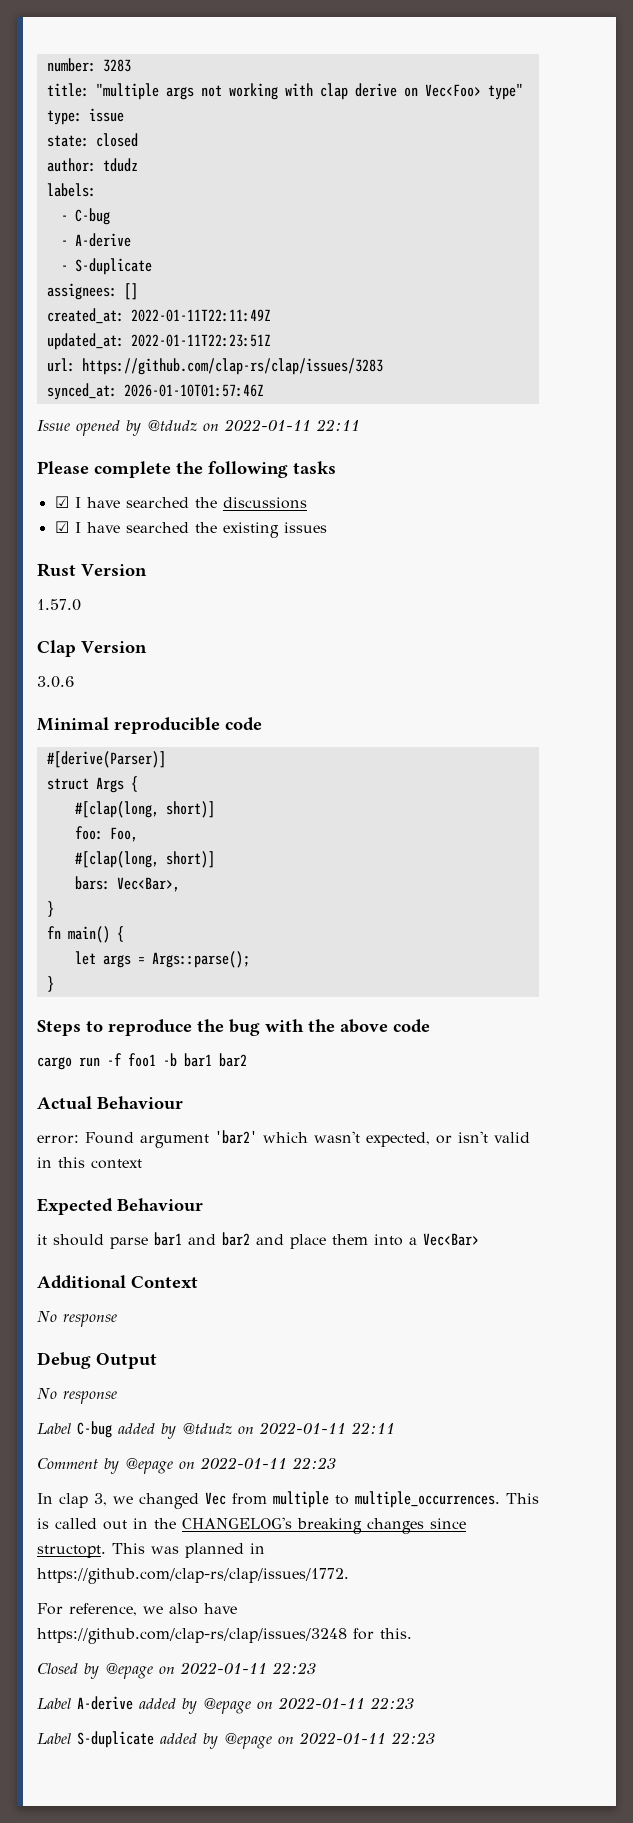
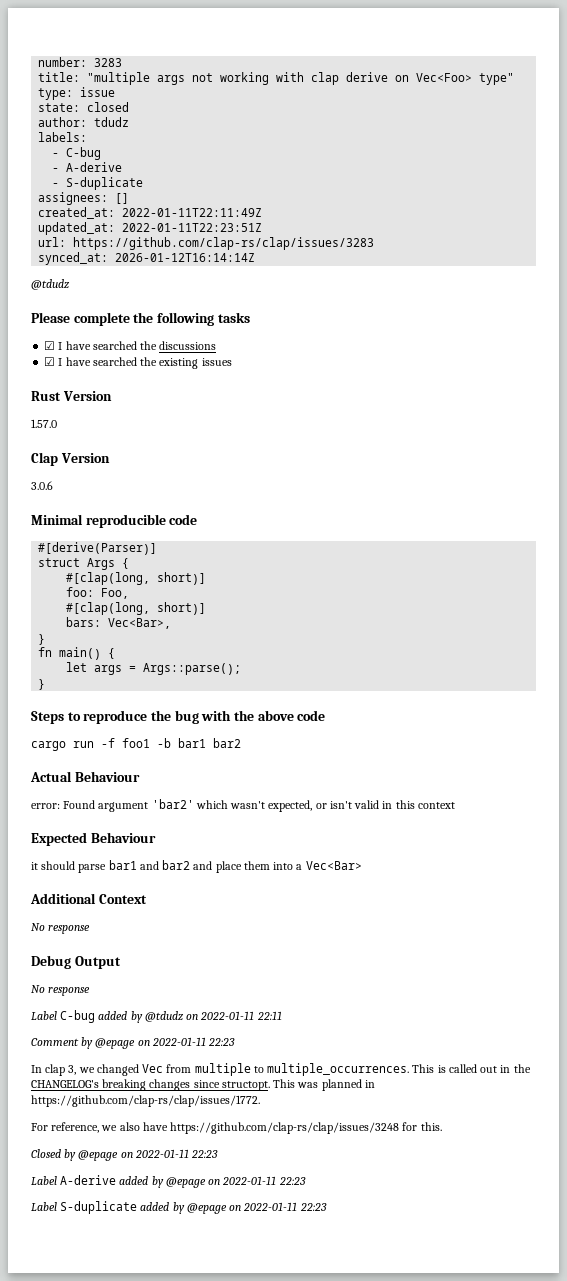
- synced_at: 2026-01-10T01:57:46Z
- Issue opened by @tdudz on 2022-01-11 22:11
+ synced_at: 2026-01-12T16:14:14Z
+ @tdudz

